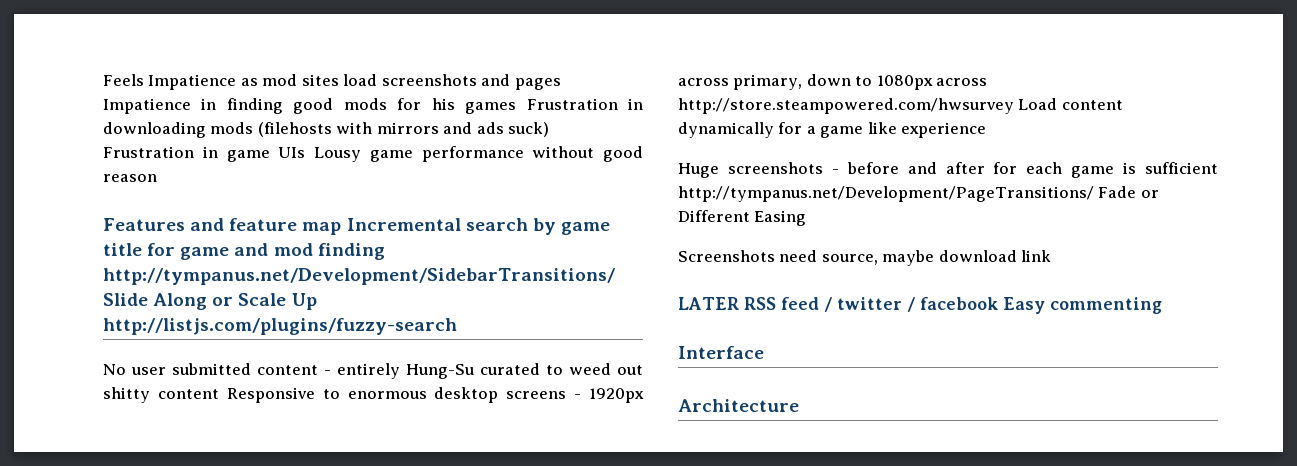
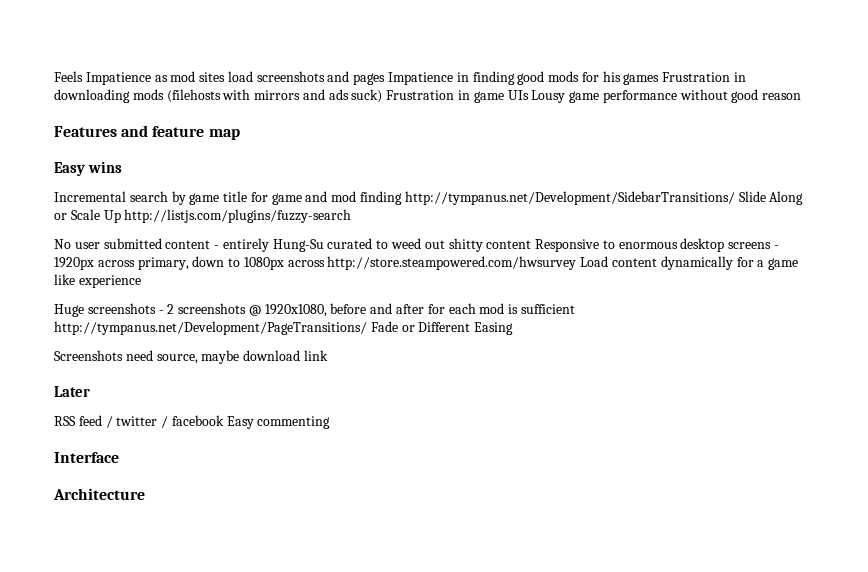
- Features and feature map Incremental search by game title for game and mod finding http://tympanus.net/Development/SidebarTransitions/ Slide Along or Scale Up http://listjs.com/plugins/fuzzy-search
+ Features and feature map
+ Easy wins
+ Incremental search by game title for game and mod finding http://tympanus.net/Development/SidebarTransitions/ Slide Along or Scale Up http://listjs.com/plugins/fuzzy-search
- Huge screenshots - before and after for each game is sufficient http://tympanus.net/Development/PageTransitions/ Fade or Different Easing
+ Huge screenshots - 2 screenshots @ 1920x1080, before and after for each mod is sufficient http://tympanus.net/Development/PageTransitions/ Fade or Different Easing
- LATER RSS feed / twitter / facebook Easy commenting
+ Later
+ RSS feed / twitter / facebook Easy commenting

